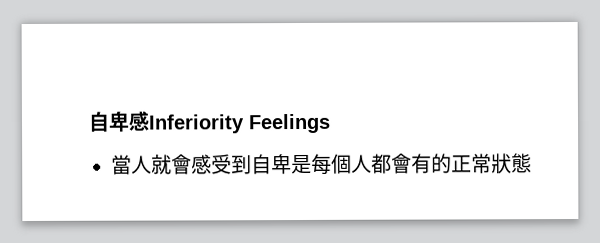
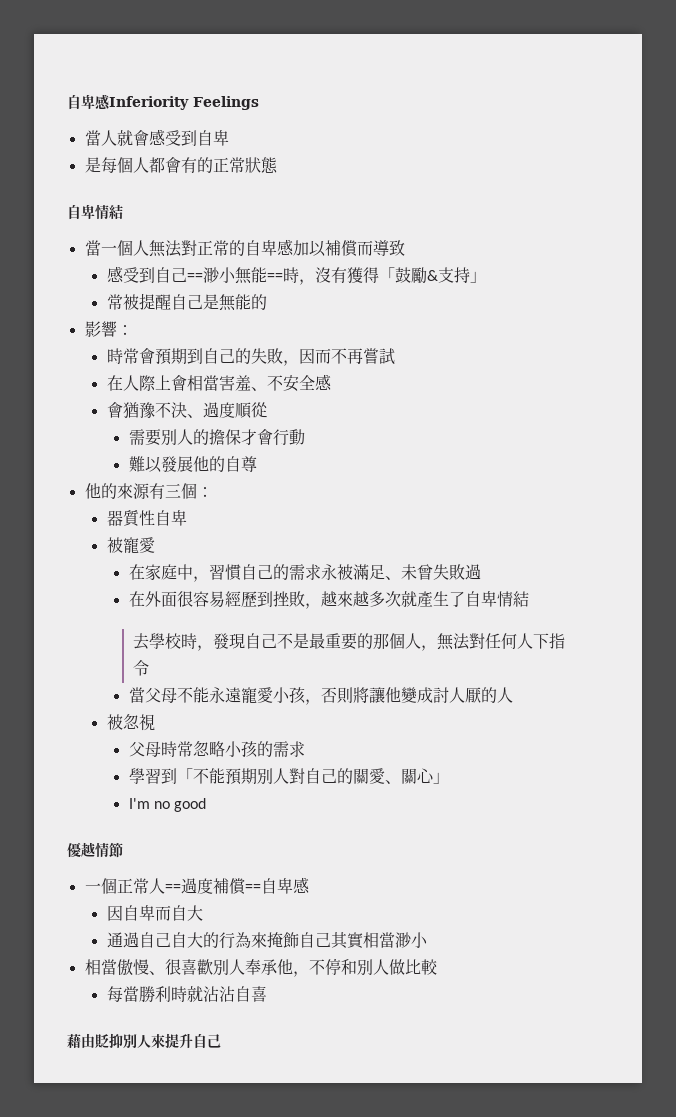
- 當人就會感受到自卑是每個人都會有的正常狀態
+ 當人就會感受到自卑
+ 是每個人都會有的正常狀態
+ 自卑情結
+ 當一個人無法對正常的自卑感加以補償而導致
+ 感受到自己==渺小無能==時，沒有獲得「鼓勵&支持」
+ 常被提醒自己是無能的
+ 影響：
+ 時常會預期到自己的失敗，因而不再嘗試
+ 在人際上會相當害羞、不安全感
+ 會猶豫不決、過度順從
+ 需要別人的擔保才會行動
+ 難以發展他的自尊
+ 他的來源有三個：
+ 器質性自卑
+ 被寵愛
+ 在家庭中，習慣自己的需求永被滿足、未曾失敗過
+ 在外面很容易經歷到挫敗，越來越多次就產生了自卑情結
+ 去學校時，發現自己不是最重要的那個人，無法對任何人下指令
+ 當父母不能永遠寵愛小孩，否則將讓他變成討人厭的人
+ 被忽視
+ 父母時常忽略小孩的需求
+ 學習到「不能預期別人對自己的關愛、關心」
+ I'm no good
+ 優越情節
+ 一個正常人==過度補償==自卑感
+ 因自卑而自大
+ 通過自己自大的行為來掩飾自己其實相當渺小
+ 相當傲慢、很喜歡別人奉承他，不停和別人做比較
+ 每當勝利時就沾沾自喜
+ 藉由貶抑別人來提升自己

